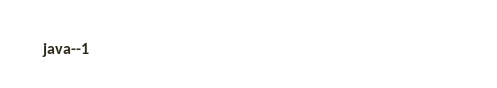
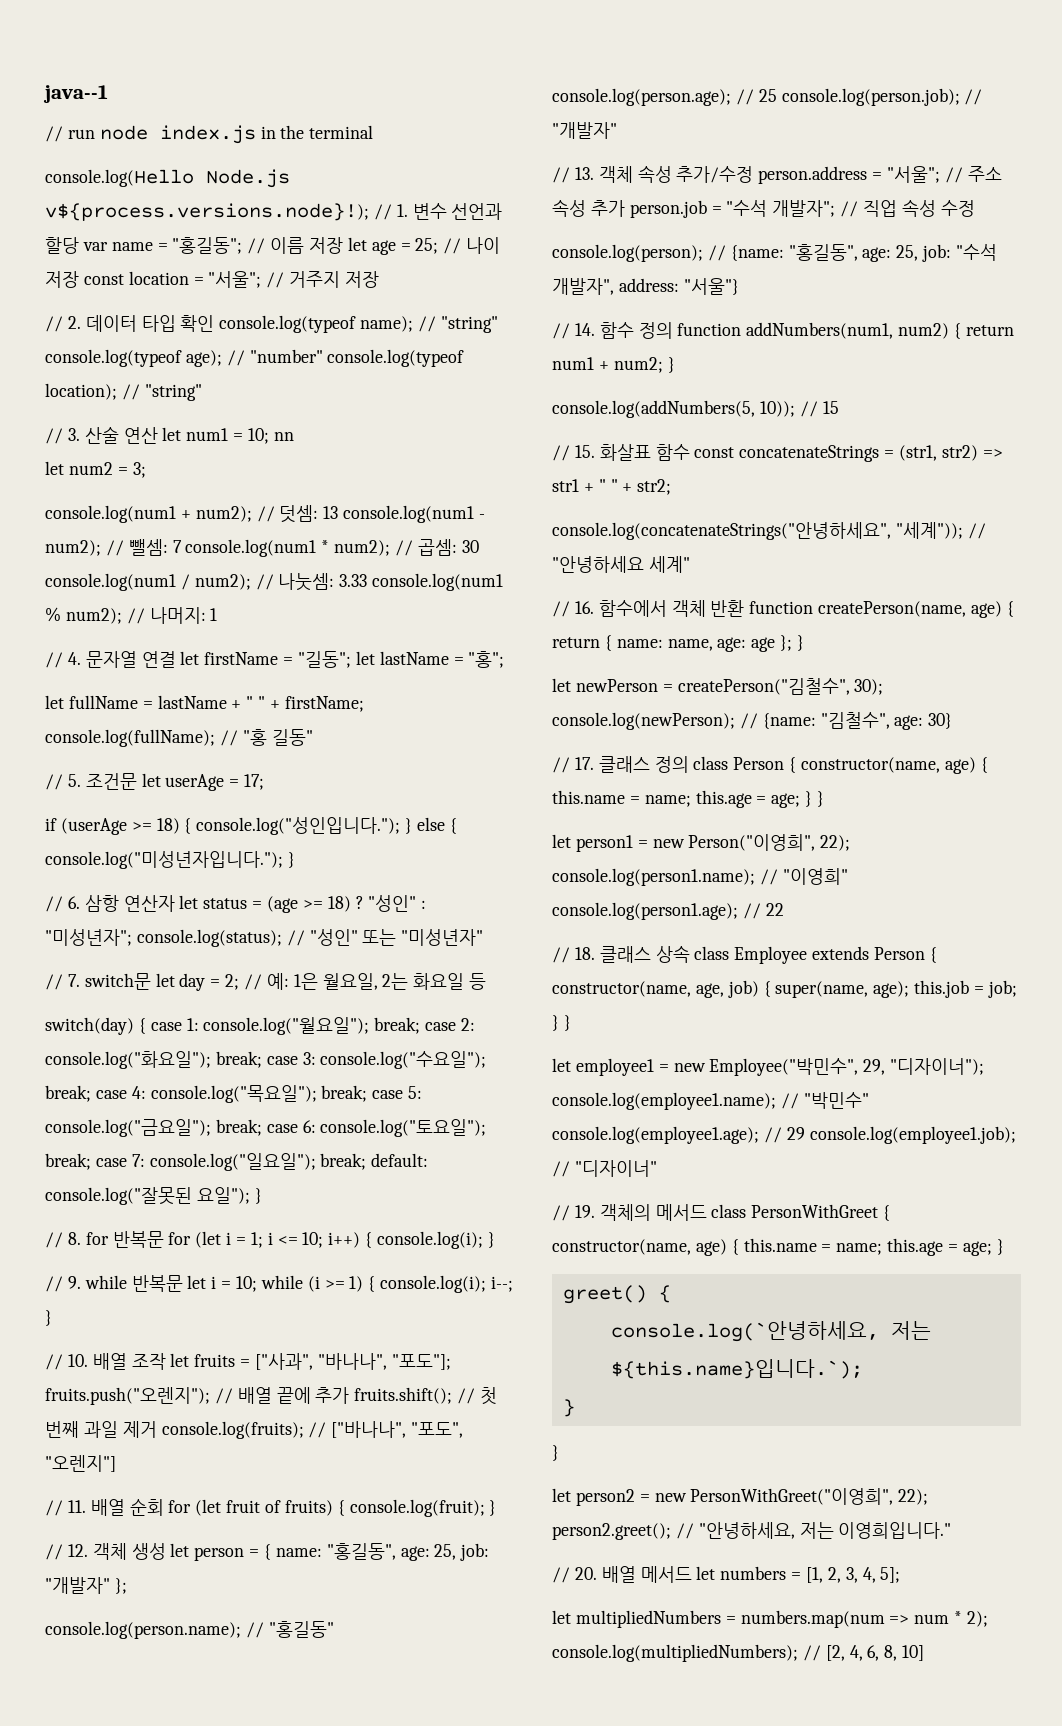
+ // run node index.js in the terminal
+ console.log(Hello Node.js v${process.versions.node}!); // 1. 변수 선언과 할당 var name = "홍길동"; // 이름 저장 let age = 25; // 나이 저장 const location = "서울"; // 거주지 저장
+ // 2. 데이터 타입 확인 console.log(typeof name); // "string" console.log(typeof age); // "number" console.log(typeof location); // "string"
+ // 3. 산술 연산 let num1 = 10; nn
+ let num2 = 3;
+ console.log(num1 + num2); // 덧셈: 13 console.log(num1 - num2); // 뺄셈: 7 console.log(num1 * num2); // 곱셈: 30 console.log(num1 / num2); // 나눗셈: 3.33 console.log(num1 % num2); // 나머지: 1
+ // 4. 문자열 연결 let firstName = "길동"; let lastName = "홍";
+ let fullName = lastName + " " + firstName; console.log(fullName); // "홍 길동"
+ // 5. 조건문 let userAge = 17;
+ if (userAge >= 18) { console.log("성인입니다."); } else { console.log("미성년자입니다."); }
+ // 6. 삼항 연산자 let status = (age >= 18) ? "성인" : "미성년자"; console.log(status); // "성인" 또는 "미성년자"
+ // 7. switch문 let day = 2; // 예: 1은 월요일, 2는 화요일 등
+ switch(day) { case 1: console.log("월요일"); break; case 2: console.log("화요일"); break; case 3: console.log("수요일"); break; case 4: console.log("목요일"); break; case 5: console.log("금요일"); break; case 6: console.log("토요일"); break; case 7: console.log("일요일"); break; default: console.log("잘못된 요일"); }
+ // 8. for 반복문 for (let i = 1; i <= 10; i++) { console.log(i); }
+ // 9. while 반복문 let i = 10; while (i >= 1) { console.log(i); i--; }
+ // 10. 배열 조작 let fruits = ["사과", "바나나", "포도"]; fruits.push("오렌지"); // 배열 끝에 추가 fruits.shift(); // 첫 번째 과일 제거 console.log(fruits); // ["바나나", "포도", "오렌지"]
+ // 11. 배열 순회 for (let fruit of fruits) { console.log(fruit); }
+ // 12. 객체 생성 let person = { name: "홍길동", age: 25, job: "개발자" };
+ console.log(person.name); // "홍길동" console.log(person.age); // 25 console.log(person.job); // "개발자"
+ // 13. 객체 속성 추가/수정 person.address = "서울"; // 주소 속성 추가 person.job = "수석 개발자"; // 직업 속성 수정
+ console.log(person); // {name: "홍길동", age: 25, job: "수석 개발자", address: "서울"}
+ // 14. 함수 정의 function addNumbers(num1, num2) { return num1 + num2; }
+ console.log(addNumbers(5, 10)); // 15
+ // 15. 화살표 함수 const concatenateStrings = (str1, str2) => str1 + " " + str2;
+ console.log(concatenateStrings("안녕하세요", "세계")); // "안녕하세요 세계"
+ // 16. 함수에서 객체 반환 function createPerson(name, age) { return { name: name, age: age }; }
+ let newPerson = createPerson("김철수", 30); console.log(newPerson); // {name: "김철수", age: 30}
+ // 17. 클래스 정의 class Person { constructor(name, age) { this.name = name; this.age = age; } }
+ let person1 = new Person("이영희", 22); console.log(person1.name); // "이영희" console.log(person1.age); // 22
+ // 18. 클래스 상속 class Employee extends Person { constructor(name, age, job) { super(name, age); this.job = job; } }
+ let employee1 = new Employee("박민수", 29, "디자이너"); console.log(employee1.name); // "박민수" console.log(employee1.age); // 29 console.log(employee1.job); // "디자이너"
+ // 19. 객체의 메서드 class PersonWithGreet { constructor(name, age) { this.name = name; this.age = age; }
+ greet() {
+ console.log(`안녕하세요, 저는 ${this.name}입니다.`);
+ }
+ }
+ let person2 = new PersonWithGreet("이영희", 22); person2.greet(); // "안녕하세요, 저는 이영희입니다."
+ // 20. 배열 메서드 let numbers = [1, 2, 3, 4, 5];
+ let multipliedNumbers = numbers.map(num => num * 2); console.log(multipliedNumbers); // [2, 4, 6, 8, 10]

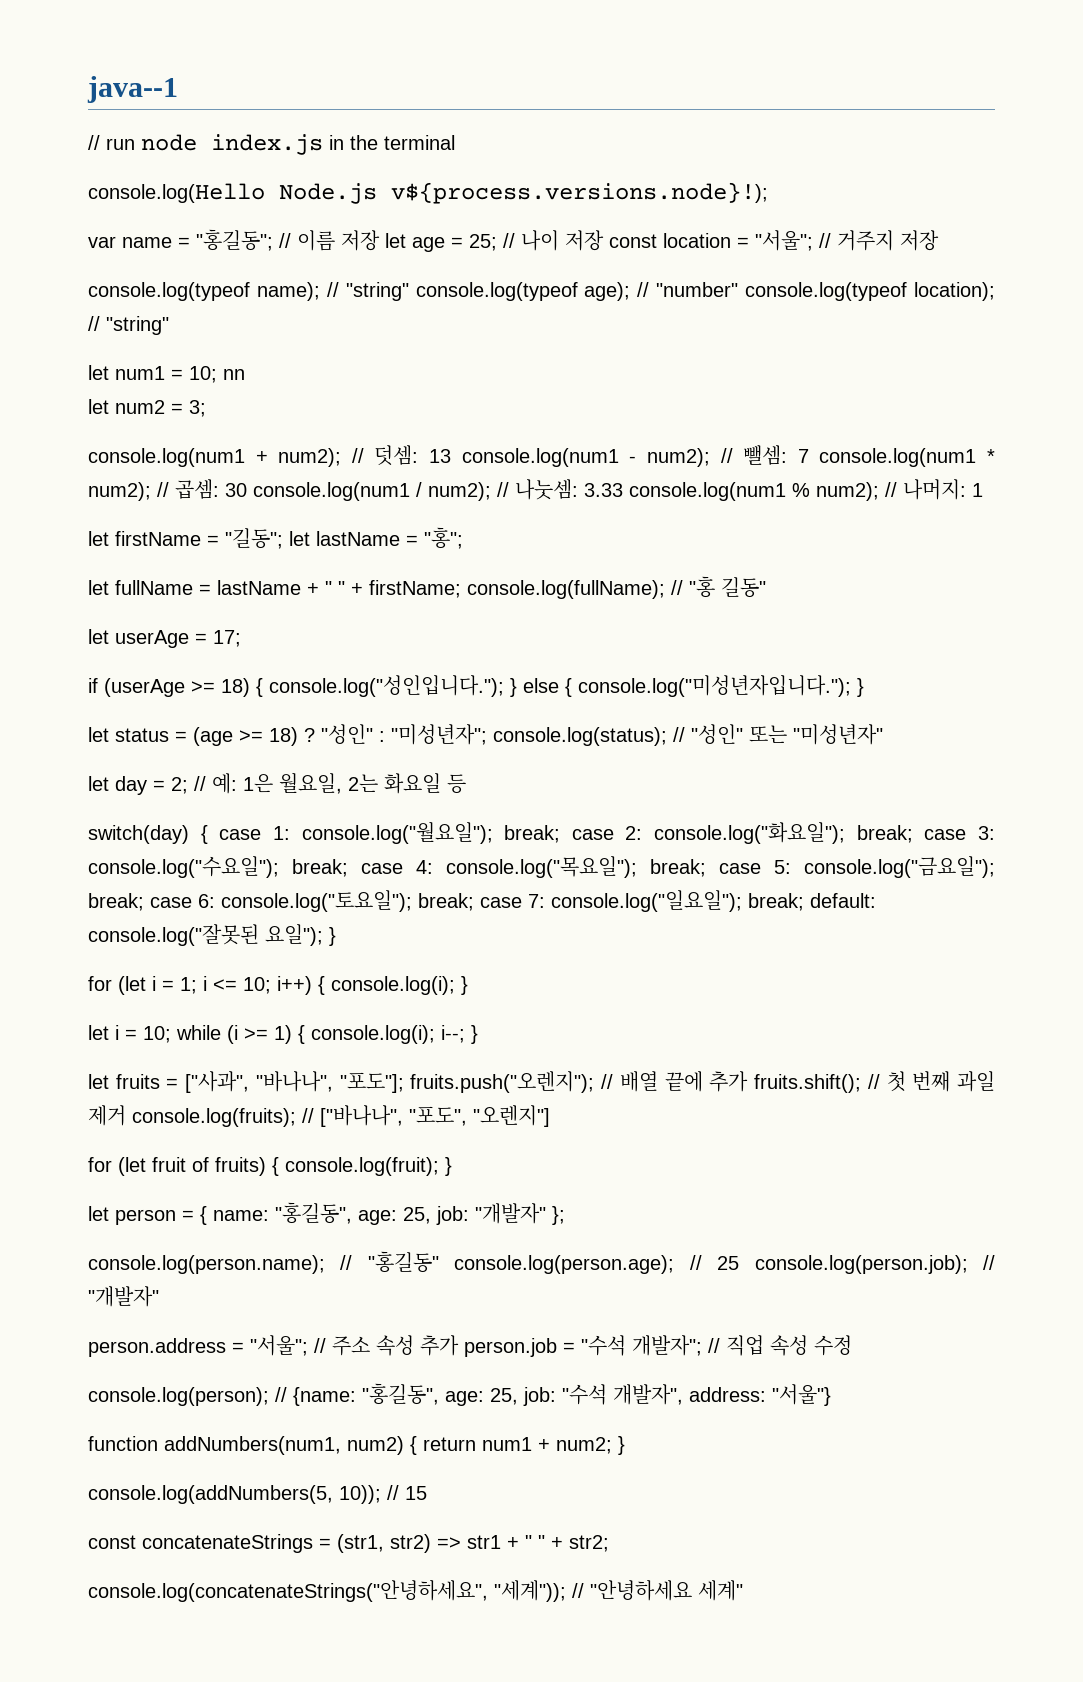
- console.log(Hello Node.js v${process.versions.node}!); // 1. 변수 선언과 할당 var name = "홍길동"; // 이름 저장 let age = 25; // 나이 저장 const location = "서울"; // 거주지 저장
+ console.log(Hello Node.js v${process.versions.node}!);
+ var name = "홍길동"; // 이름 저장 let age = 25; // 나이 저장 const location = "서울"; // 거주지 저장
- // 2. 데이터 타입 확인 console.log(typeof name); // "string" console.log(typeof age); // "number" console.log(typeof location); // "string"
+ console.log(typeof name); // "string" console.log(typeof age); // "number" console.log(typeof location); // "string"
- // 3. 산술 연산 let num1 = 10; nn
+ let num1 = 10; nn
- // 4. 문자열 연결 let firstName = "길동"; let lastName = "홍";
+ let firstName = "길동"; let lastName = "홍";
- // 5. 조건문 let userAge = 17;
+ let userAge = 17;
- // 6. 삼항 연산자 let status = (age >= 18) ?
+ let status = (age >= 18) ?
- // 7. switch문 let day = 2; // 예: 1은 월요일, 2는 화요일 등
+ let day = 2; // 예: 1은 월요일, 2는 화요일 등
- // 8. for 반복문 for (let i = 1; i <= 10; i++) { console.log(i); }
+ for (let i = 1; i <= 10; i++) { console.log(i); }
- // 9. while 반복문 let i = 10; while (i >= 1) { console.log(i); i--; }
+ let i = 10; while (i >= 1) { console.log(i); i--; }
- // 10. 배열 조작 let fruits = ["사과", "바나나", "포도"]; fruits.push("오렌지"); // 배열 끝에 추가 fruits.shift(); // 첫 번째 과일 제거 console.log(fruits); // ["바나나", "포도", "오렌지"]
+ let fruits = ["사과", "바나나", "포도"]; fruits.push("오렌지"); // 배열 끝에 추가 fruits.shift(); // 첫 번째 과일 제거 console.log(fruits); // ["바나나", "포도", "오렌지"]
- // 11. 배열 순회 for (let fruit of fruits) { console.log(fruit); }
+ for (let fruit of fruits) { console.log(fruit); }
- // 12. 객체 생성 let person = { name: "홍길동", age: 25, job: "개발자" };
+ let person = { name: "홍길동", age: 25, job: "개발자" };
- // 13. 객체 속성 추가/수정 person.address = "서울"; // 주소 속성 추가 person.job = "수석 개발자"; // 직업 속성 수정
+ person.address = "서울"; // 주소 속성 추가 person.job = "수석 개발자"; // 직업 속성 수정
- // 14. 함수 정의 function addNumbers(num1, num2) { return num1 + num2; }
+ function addNumbers(num1, num2) { return num1 + num2; }
- // 15. 화살표 함수 const concatenateStrings = (str1, str2) => str1 + " " + str2;
+ const concatenateStrings = (str1, str2) => str1 + " " + str2;
- // 16. 함수에서 객체 반환 function createPerson(name, age) { return { name: name, age: age }; }
- let newPerson = createPerson("김철수", 30); console.log(newPerson); // {name: "김철수", age: 30}
- // 17. 클래스 정의 class Person { constructor(name, age) { this.name = name; this.age = age; } }
- let person1 = new Person("이영희", 22); console.log(person1.name); // "이영희" console.log(person1.age); // 22
- // 18. 클래스 상속 class Employee extends Person { constructor(name, age, job) { super(name, age); this.job = job; } }
- let employee1 = new Employee("박민수", 29, "디자이너"); console.log(employee1.name); // "박민수" console.log(employee1.age); // 29 console.log(employee1.job); // "디자이너"
- // 19. 객체의 메서드 class PersonWithGreet { constructor(name, age) { this.name = name; this.age = age; }
- greet() {
- console.log(`안녕하세요, 저는 ${this.name}입니다.`);
- }
- }
- let person2 = new PersonWithGreet("이영희", 22); person2.greet(); // "안녕하세요, 저는 이영희입니다."
- // 20. 배열 메서드 let numbers = [1, 2, 3, 4, 5];
- let multipliedNumbers = numbers.map(num => num * 2); console.log(multipliedNumbers); // [2, 4, 6, 8, 10]

